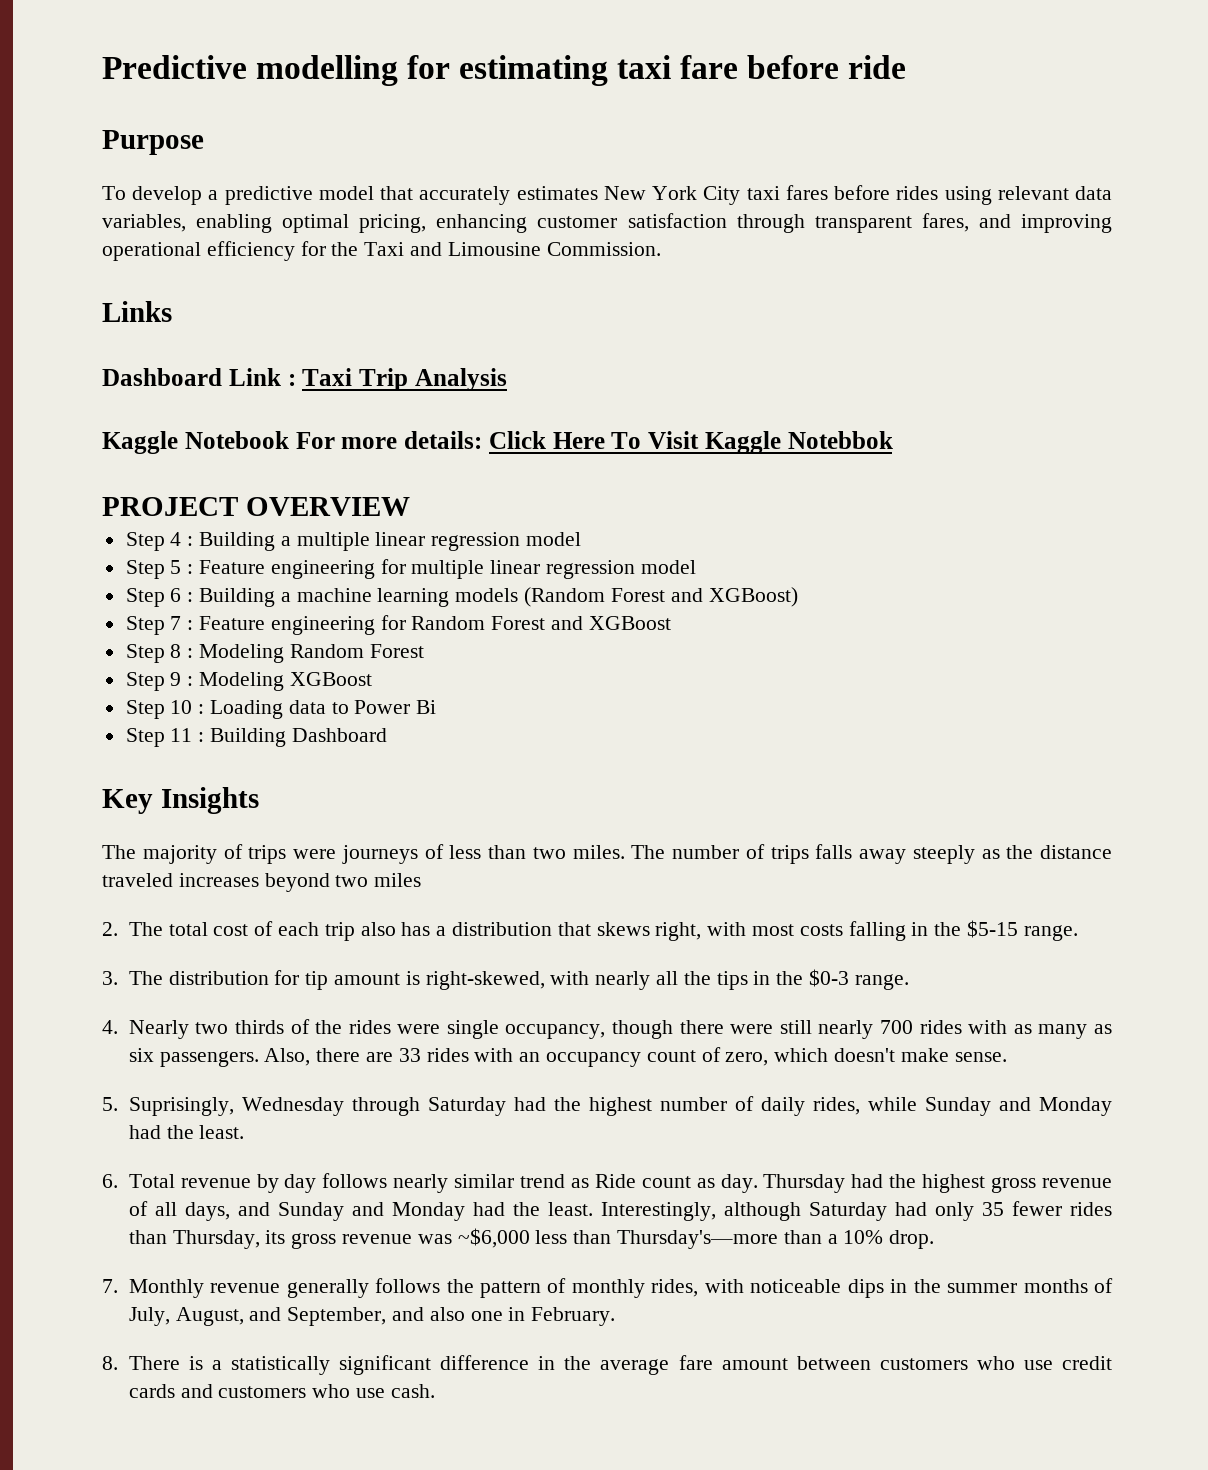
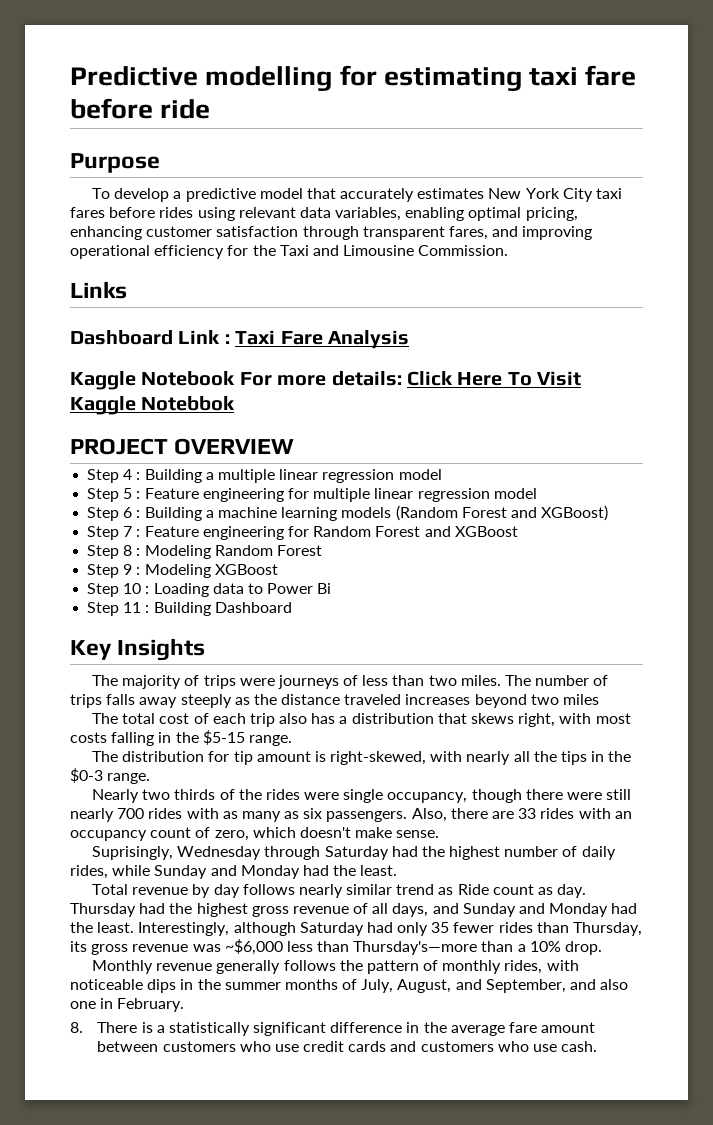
- Dashboard Link : Taxi Trip Analysis
+ Dashboard Link : Taxi Fare Analysis
- 2. The total cost of each trip also has a distribution that skews right, with most costs falling in the $5-15 range.
+ The total cost of each trip also has a distribution that skews right, with most costs falling in the $5-15 range.
- 3. The distribution for tip amount is right-skewed, with nearly all the tips in the $0-3 range.
+ The distribution for tip amount is right-skewed, with nearly all the tips in the $0-3 range.
- 4. Nearly two thirds of the rides were single occupancy, though there were still nearly 700 rides with as many as six passengers.
+ Nearly two thirds of the rides were single occupancy, though there were still nearly 700 rides with as many as six passengers.
- 5. Suprisingly, Wednesday through Saturday had the highest number of daily rides, while Sunday and Monday had the least.
+ Suprisingly, Wednesday through Saturday had the highest number of daily rides, while Sunday and Monday had the least.
- 6. Total revenue by day follows nearly similar trend as Ride count as day.
+ Total revenue by day follows nearly similar trend as Ride count as day.
- 7. Monthly revenue generally follows the pattern of monthly rides, with noticeable dips in the summer months of July, August, and September, and also one in February.
+ Monthly revenue generally follows the pattern of monthly rides, with noticeable dips in the summer months of July, August, and September, and also one in February.

